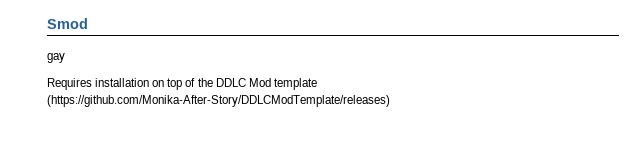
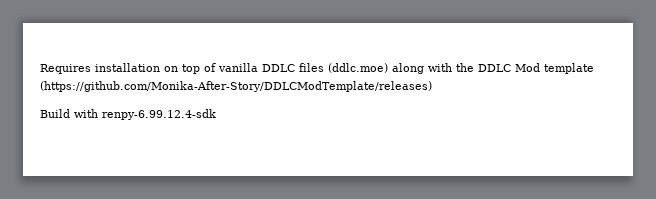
- Smod
- gay
- Requires installation on top of the DDLC Mod template (https://github.com/Monika-After-Story/DDLCModTemplate/releases)
+ Requires installation on top of vanilla DDLC files (ddlc.moe) along with the DDLC Mod template (https://github.com/Monika-After-Story/DDLCModTemplate/releases)
+ Build with renpy-6.99.12.4-sdk

